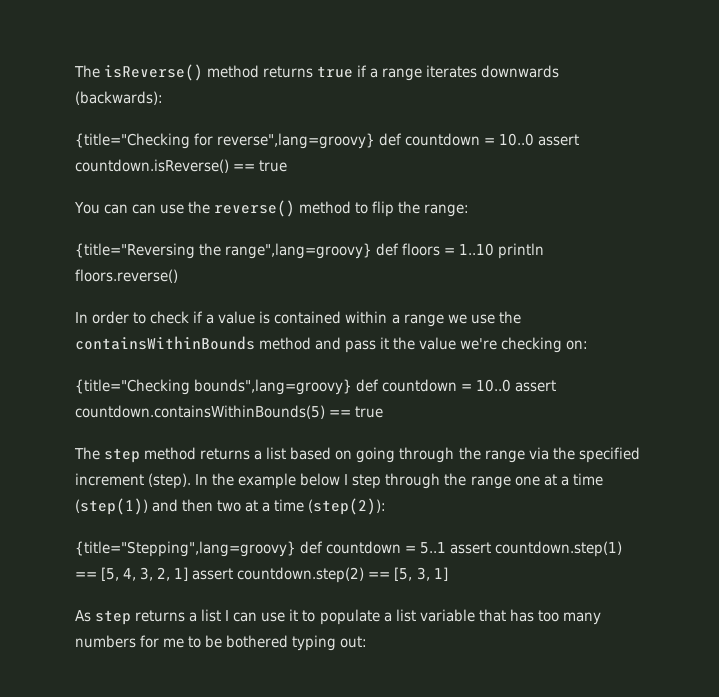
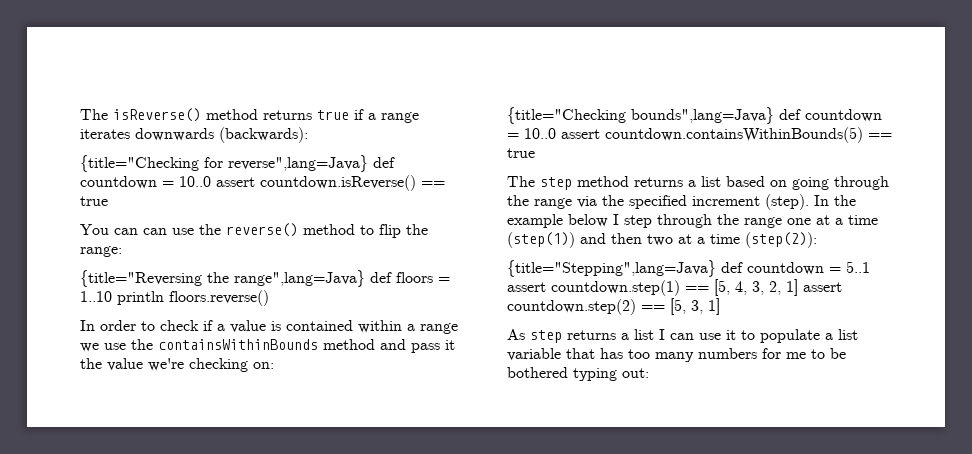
- {title="Checking for reverse",lang=groovy} def countdown = 10..0 assert countdown.isReverse() == true
+ {title="Checking for reverse",lang=Java} def countdown = 10..0 assert countdown.isReverse() == true
- {title="Reversing the range",lang=groovy} def floors = 1..10 println floors.reverse()
+ {title="Reversing the range",lang=Java} def floors = 1..10 println floors.reverse()
- {title="Checking bounds",lang=groovy} def countdown = 10..0 assert countdown.containsWithinBounds(5) == true
+ {title="Checking bounds",lang=Java} def countdown = 10..0 assert countdown.containsWithinBounds(5) == true
- {title="Stepping",lang=groovy} def countdown = 5..1 assert countdown.step(1) == [5, 4, 3, 2, 1] assert countdown.step(2) == [5, 3, 1]
+ {title="Stepping",lang=Java} def countdown = 5..1 assert countdown.step(1) == [5, 4, 3, 2, 1] assert countdown.step(2) == [5, 3, 1]

